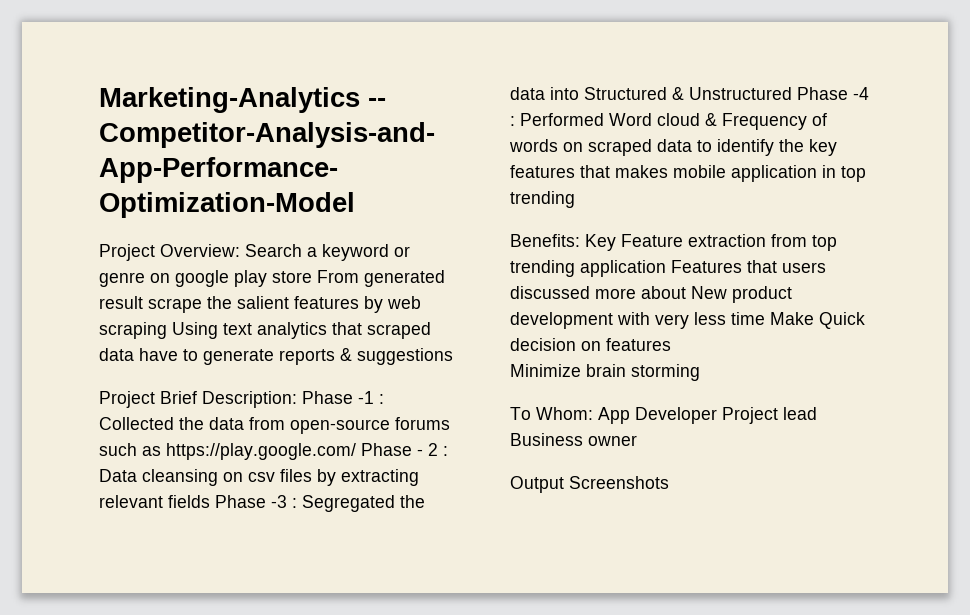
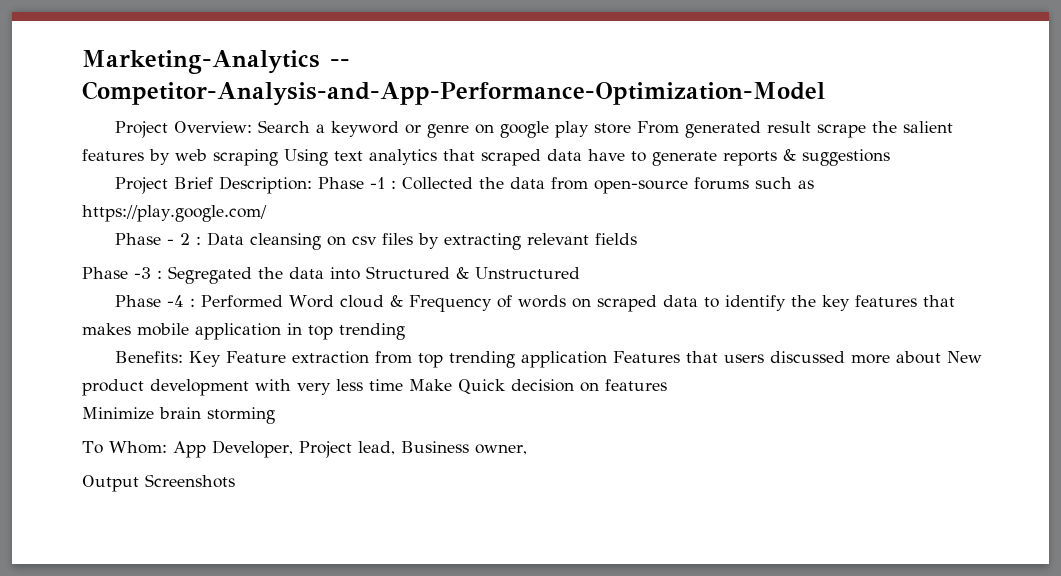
- Collected the data from open-source forums such as https://play.google.com/ Phase - 2 :
+ Collected the data from open-source forums such as https://play.google.com/
+ Phase - 2 :
- Data cleansing on csv files by extracting relevant fields Phase -3 :
+ Data cleansing on csv files by extracting relevant fields
+ Phase -3 :
- Segregated the data into Structured & Unstructured Phase -4 :
+ Segregated the data into Structured & Unstructured
+ Phase -4 :
- To Whom: App Developer Project lead Business owner
+ To Whom: App Developer, Project lead, Business owner,

